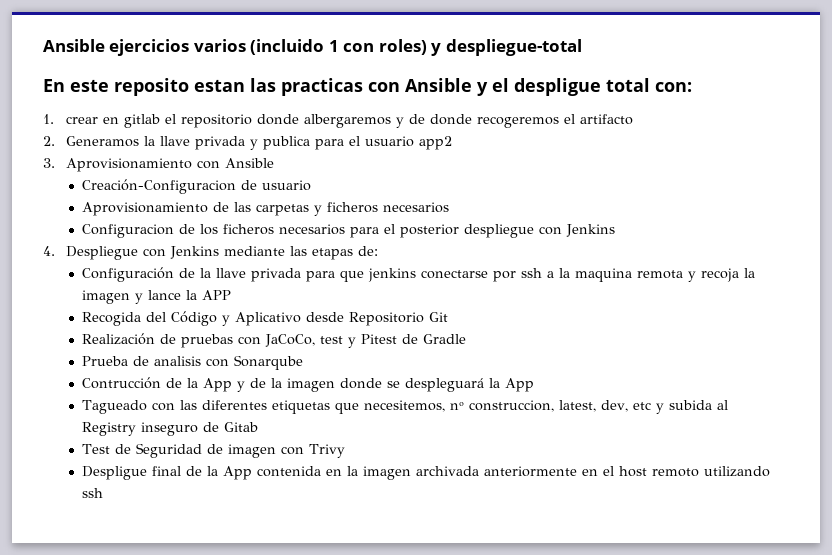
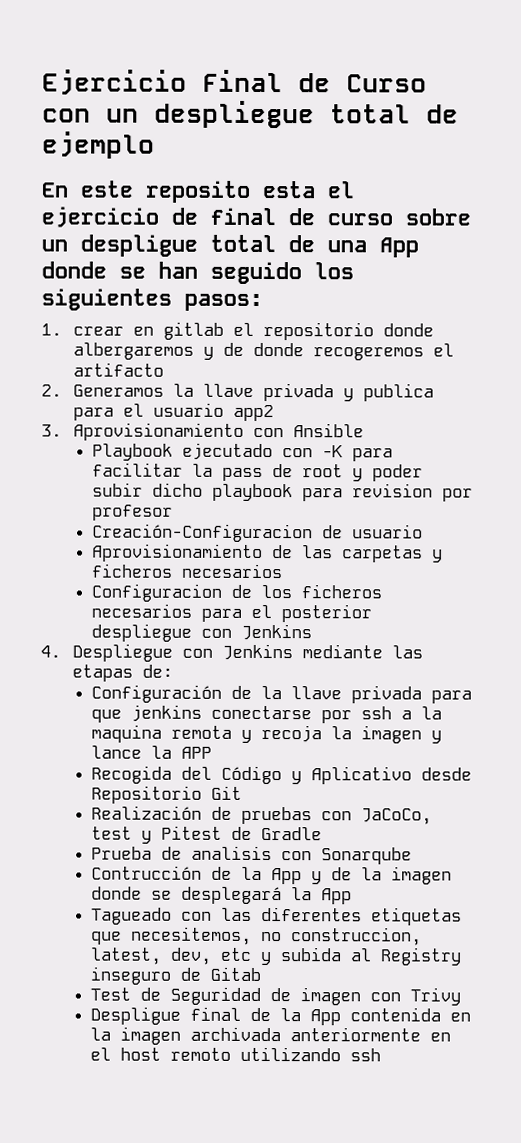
- Ansible ejercicios varios (incluido 1 con roles) y despliegue-total
- En este reposito estan las practicas con Ansible y el despligue total con:
+ Ejercicio Final de Curso con un despliegue total de ejemplo
+ En este reposito esta el ejercicio de final de curso sobre un despligue total de una App donde se han seguido los siguientes pasos:
+ Playbook ejecutado con -K para facilitar la pass de root y poder subir dicho playbook para revision por profesor
- Contrucción de la App y de la imagen donde se despleguará la App
+ Contrucción de la App y de la imagen donde se desplegará la App

